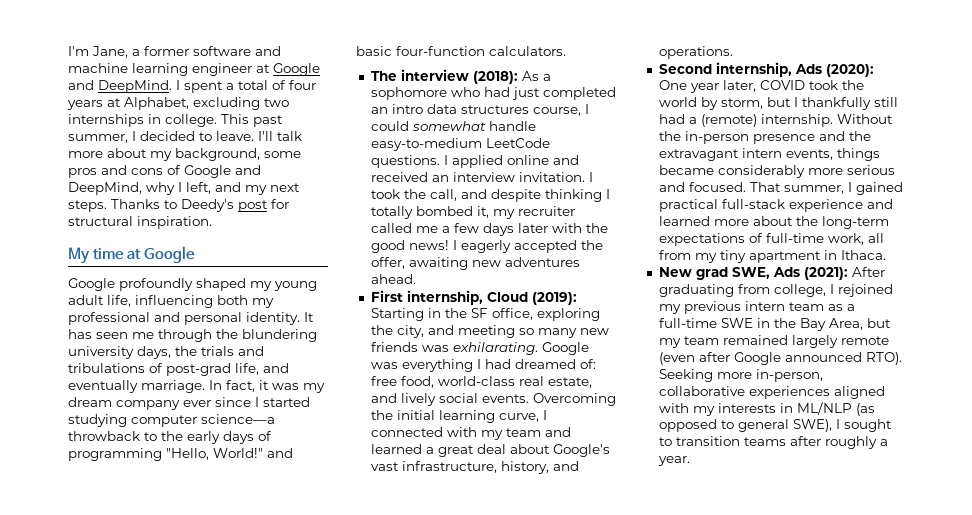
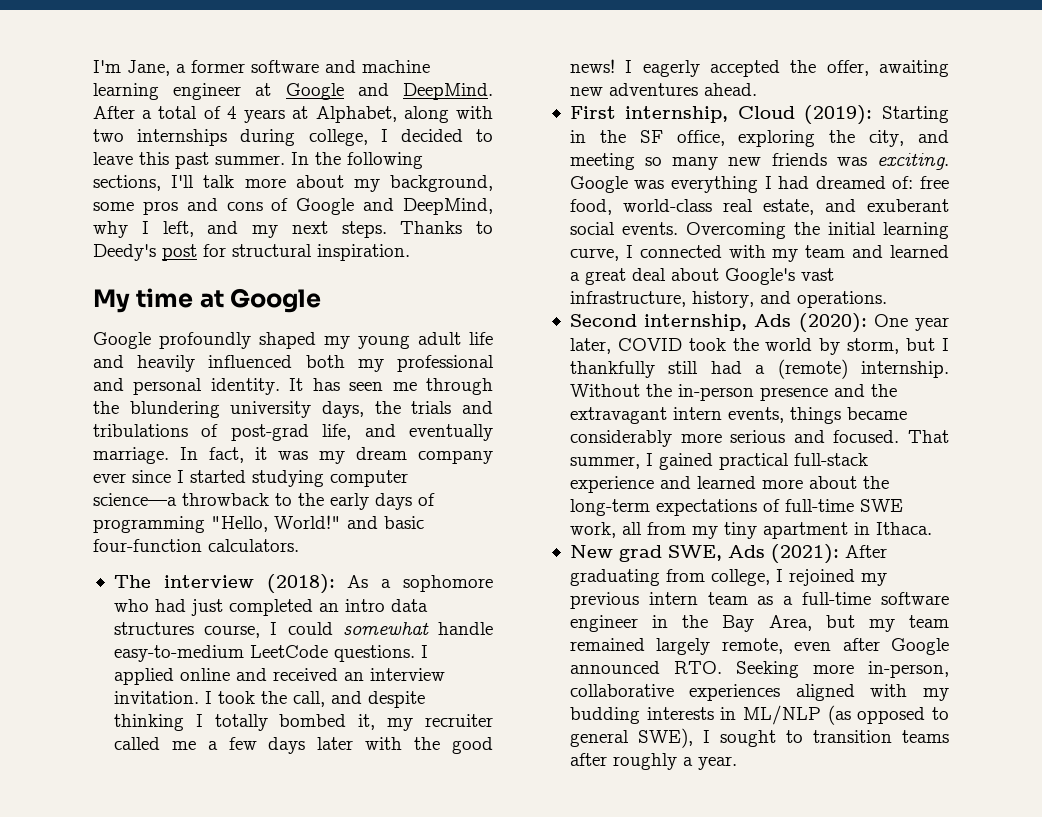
- I spent a total of four years at Alphabet, excluding two internships in college. This past summer, I decided to leave. I'll talk more about my background, some pros and cons of Google and DeepMind, why I left, and my next steps.
+ After a total of 4 years at Alphabet, along with two internships during college, I decided to leave this past summer. In the following sections, I'll talk more about my background, some pros and cons of Google and DeepMind, why I left, and my next steps.
- Google profoundly shaped my young adult life, influencing both my professional and personal identity.
+ Google profoundly shaped my young adult life and heavily influenced both my professional and personal identity.
- First internship, Cloud (2019): Starting in the SF office, exploring the city, and meeting so many new friends was exhilarating.
+ First internship, Cloud (2019): Starting in the SF office, exploring the city, and meeting so many new friends was exciting.
- Google was everything I had dreamed of: free food, world-class real estate, and lively social events.
+ Google was everything I had dreamed of: free food, world-class real estate, and exuberant social events.
- That summer, I gained practical full-stack experience and learned more about the long-term expectations of full-time work, all from my tiny apartment in Ithaca.
+ That summer, I gained practical full-stack experience and learned more about the long-term expectations of full-time SWE work, all from my tiny apartment in Ithaca.
- New grad SWE, Ads (2021): After graduating from college, I rejoined my previous intern team as a full-time SWE in the Bay Area, but my team remained largely remote (even after Google announced RTO). Seeking more in-person, collaborative experiences aligned with my interests in ML/NLP (as opposed to general SWE), I sought to transition teams after roughly a year.
+ New grad SWE, Ads (2021): After graduating from college, I rejoined my previous intern team as a full-time software engineer in the Bay Area, but my team remained largely remote, even after Google announced RTO. Seeking more in-person, collaborative experiences aligned with my budding interests in ML/NLP (as opposed to general SWE), I sought to transition teams after roughly a year.

